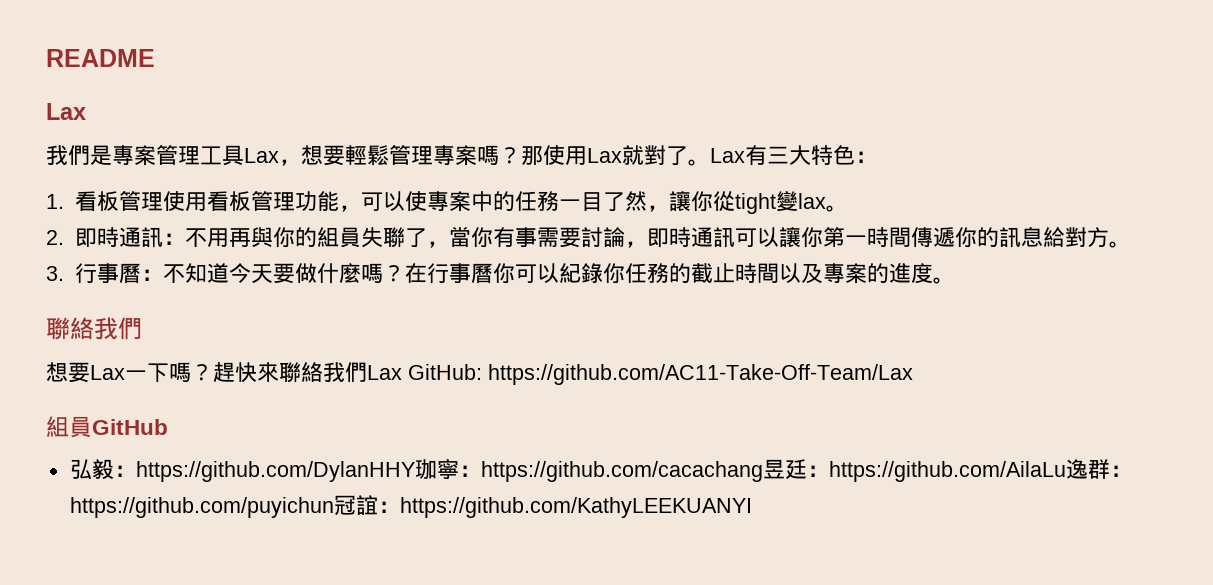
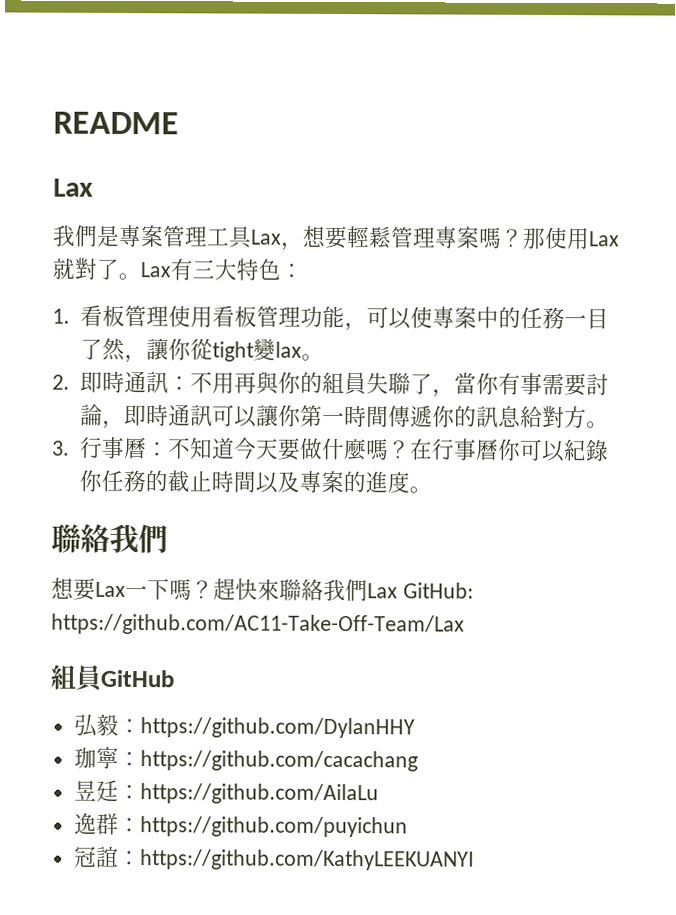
- 弘毅：https://github.com/DylanHHY珈寧：https://github.com/cacachang昱廷：https://github.com/AilaLu逸群：https://github.com/puyichun冠誼：https://github.com/KathyLEEKUANYI
+ 弘毅：https://github.com/DylanHHY
+ 珈寧：https://github.com/cacachang
+ 昱廷：https://github.com/AilaLu
+ 逸群：https://github.com/puyichun
+ 冠誼：https://github.com/KathyLEEKUANYI

